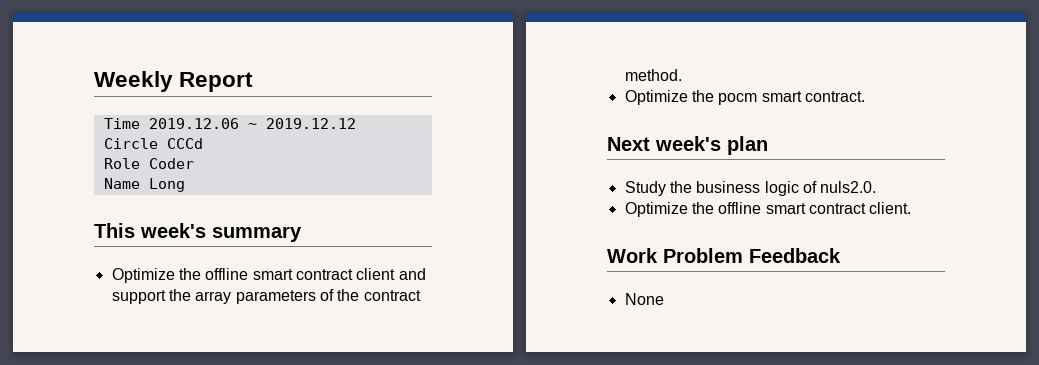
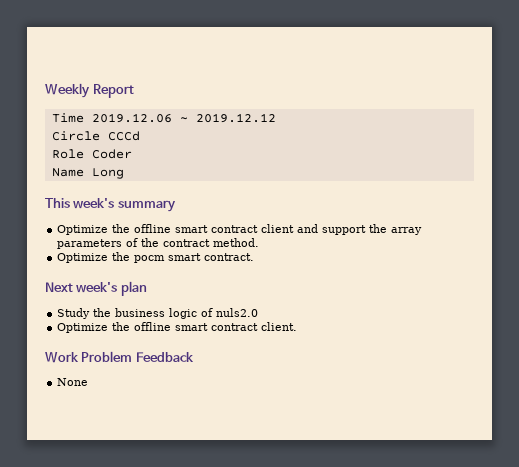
- Study the business logic of nuls2.0.
+ Study the business logic of nuls2.0

